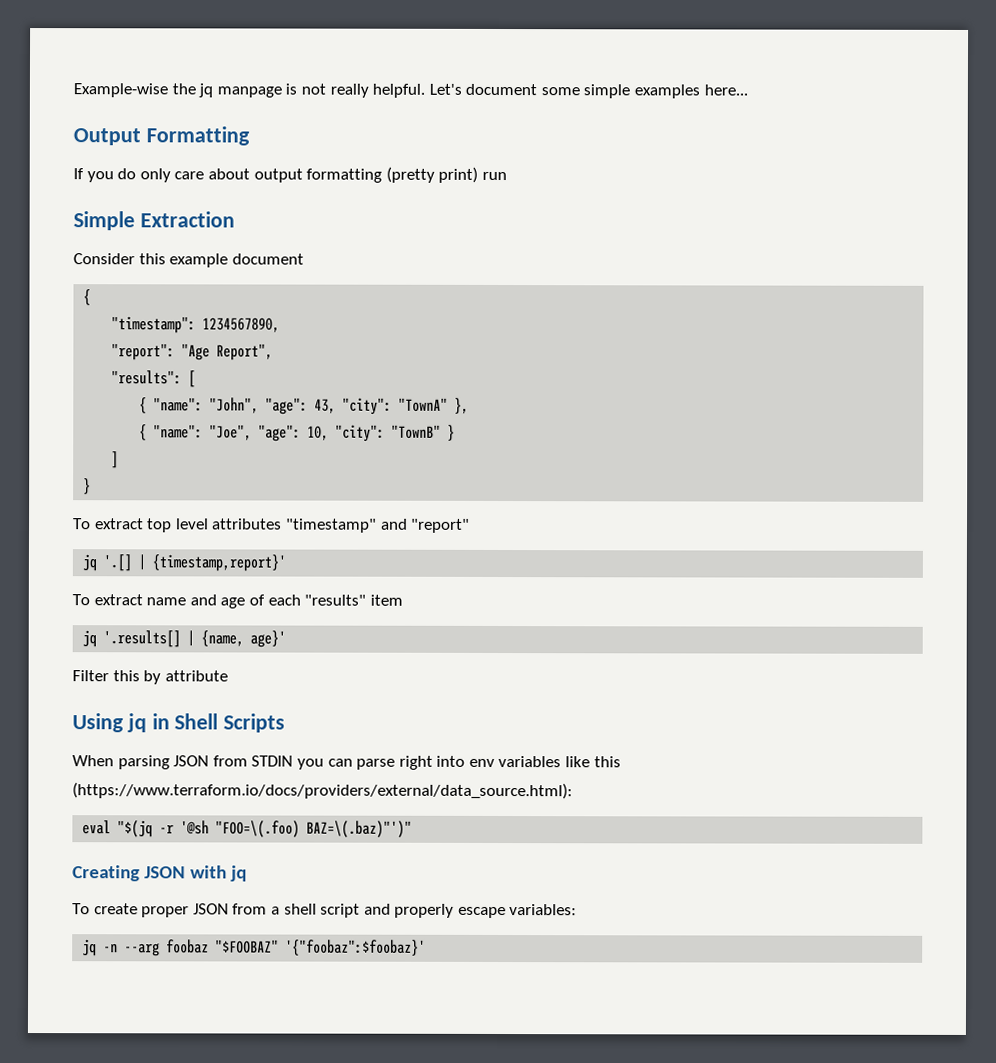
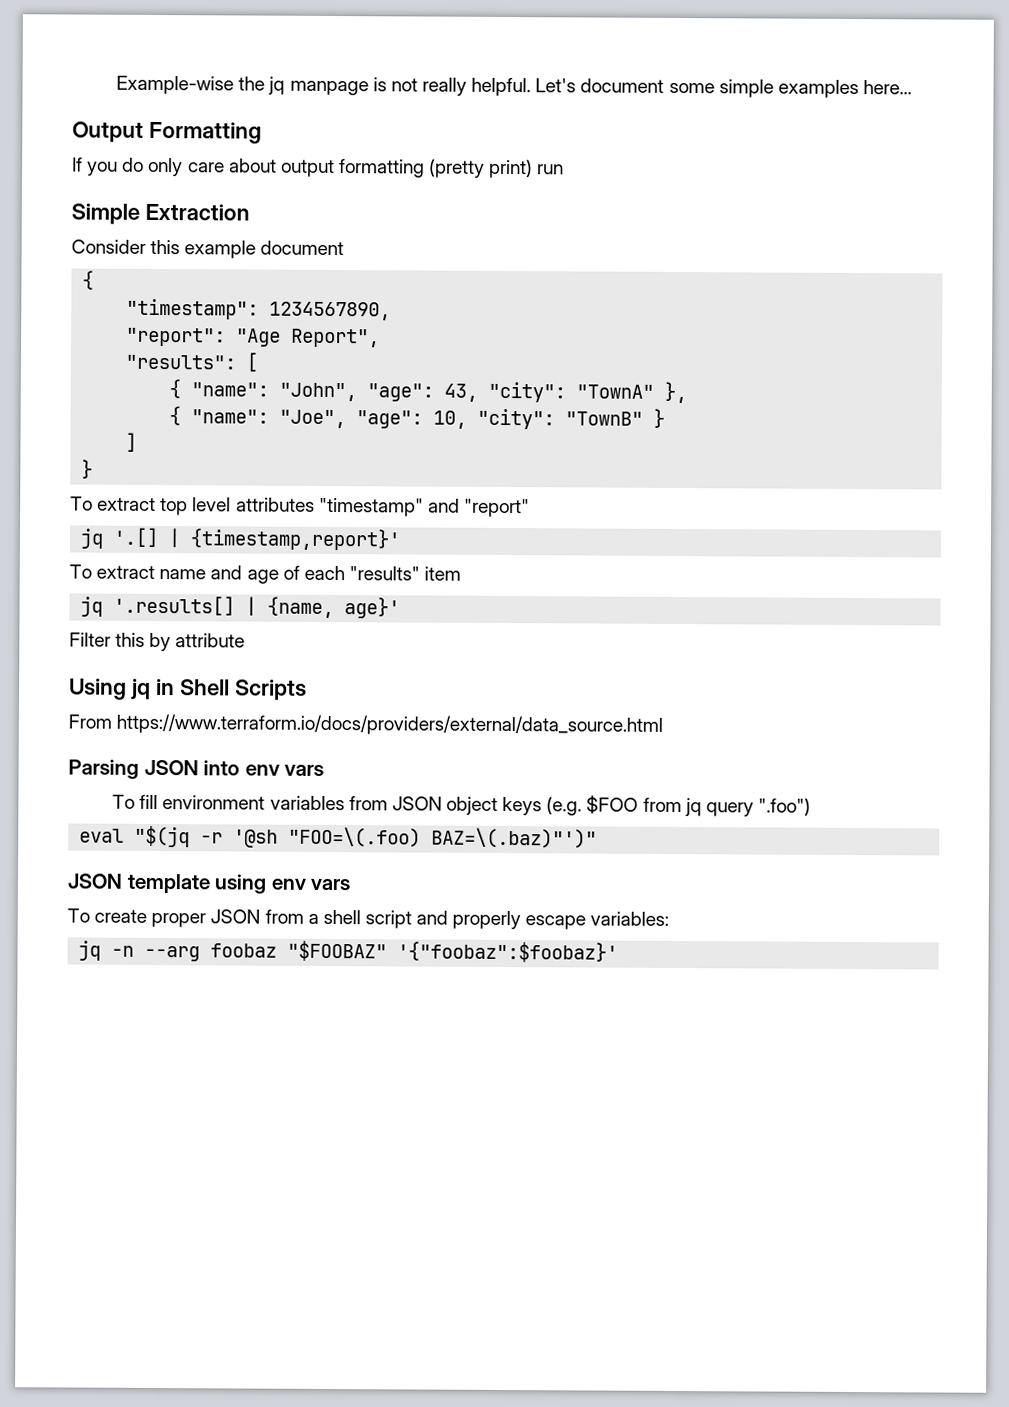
- When parsing JSON from STDIN you can parse right into env variables like this (https://www.terraform.io/docs/providers/external/data_source.html):
+ From https://www.terraform.io/docs/providers/external/data_source.html
+ Parsing JSON into env vars
+ To fill environment variables from JSON object keys (e.g. $FOO from jq query ".foo")
- Creating JSON with jq
+ JSON template using env vars

